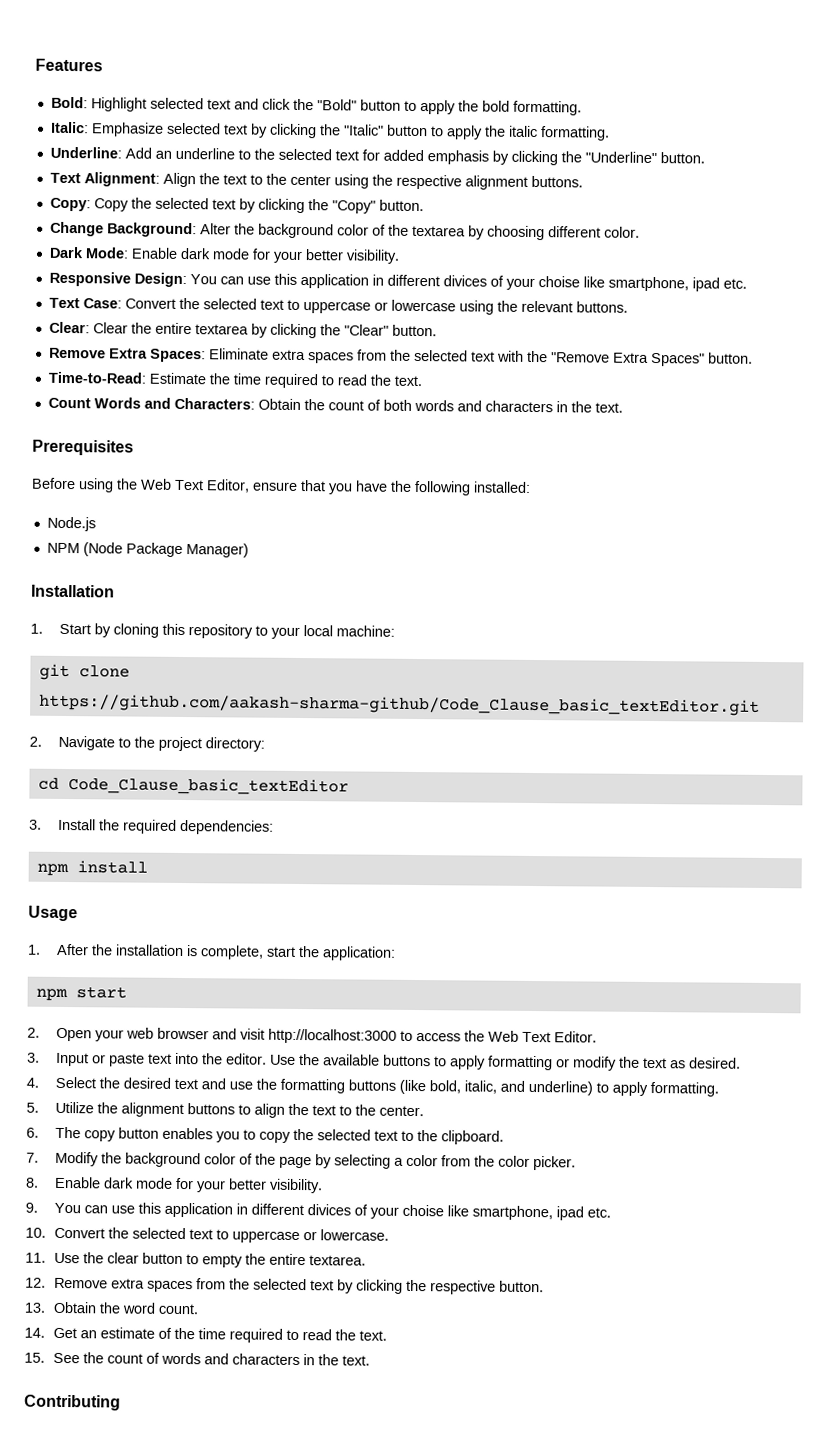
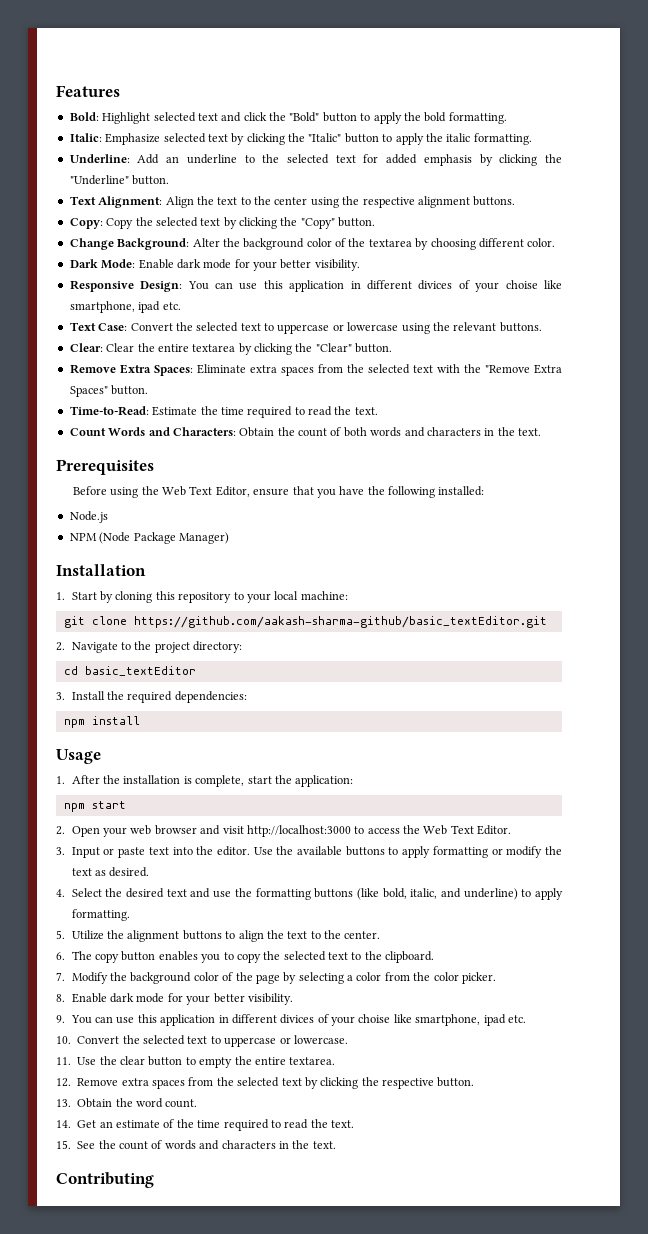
- git clone https://github.com/aakash-sharma-github/Code_Clause_basic_textEditor.git
+ git clone https://github.com/aakash-sharma-github/basic_textEditor.git
- cd Code_Clause_basic_textEditor
+ cd basic_textEditor

